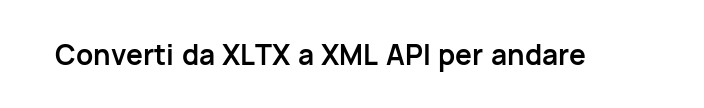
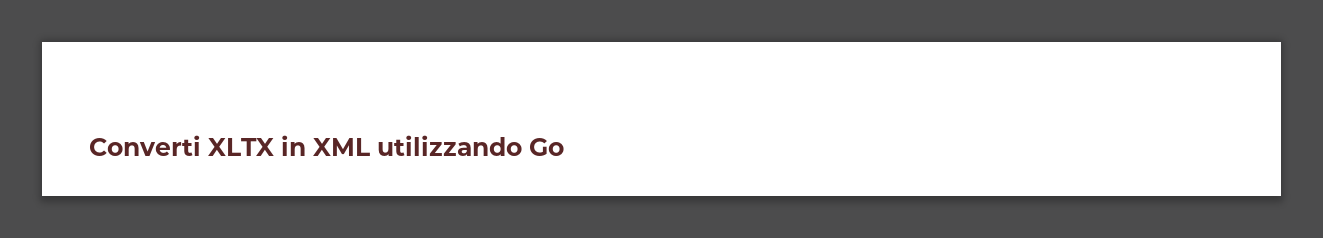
- Converti da XLTX a XML API per andare
+ Converti XLTX in XML utilizzando Go

